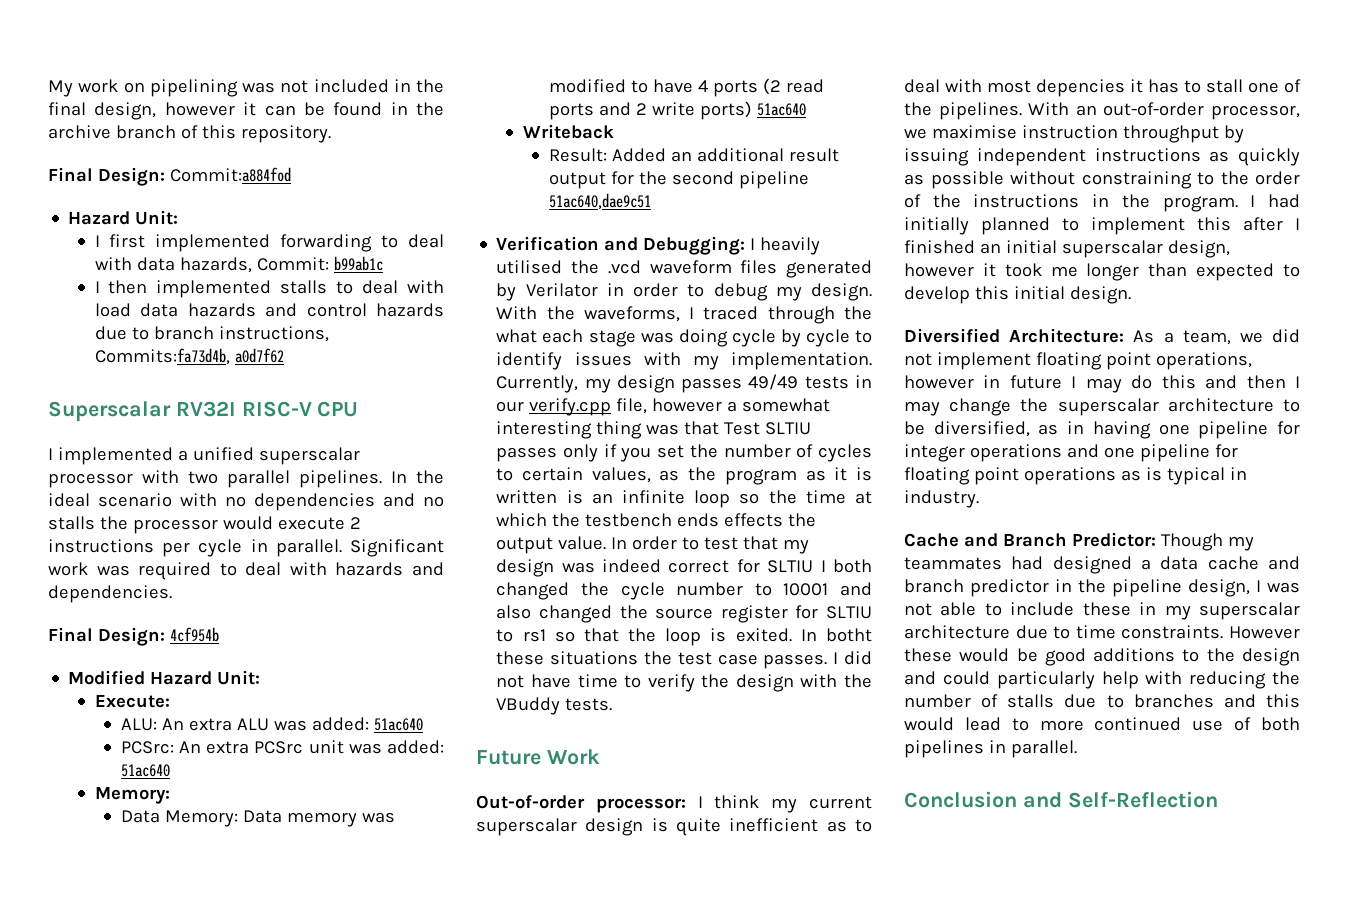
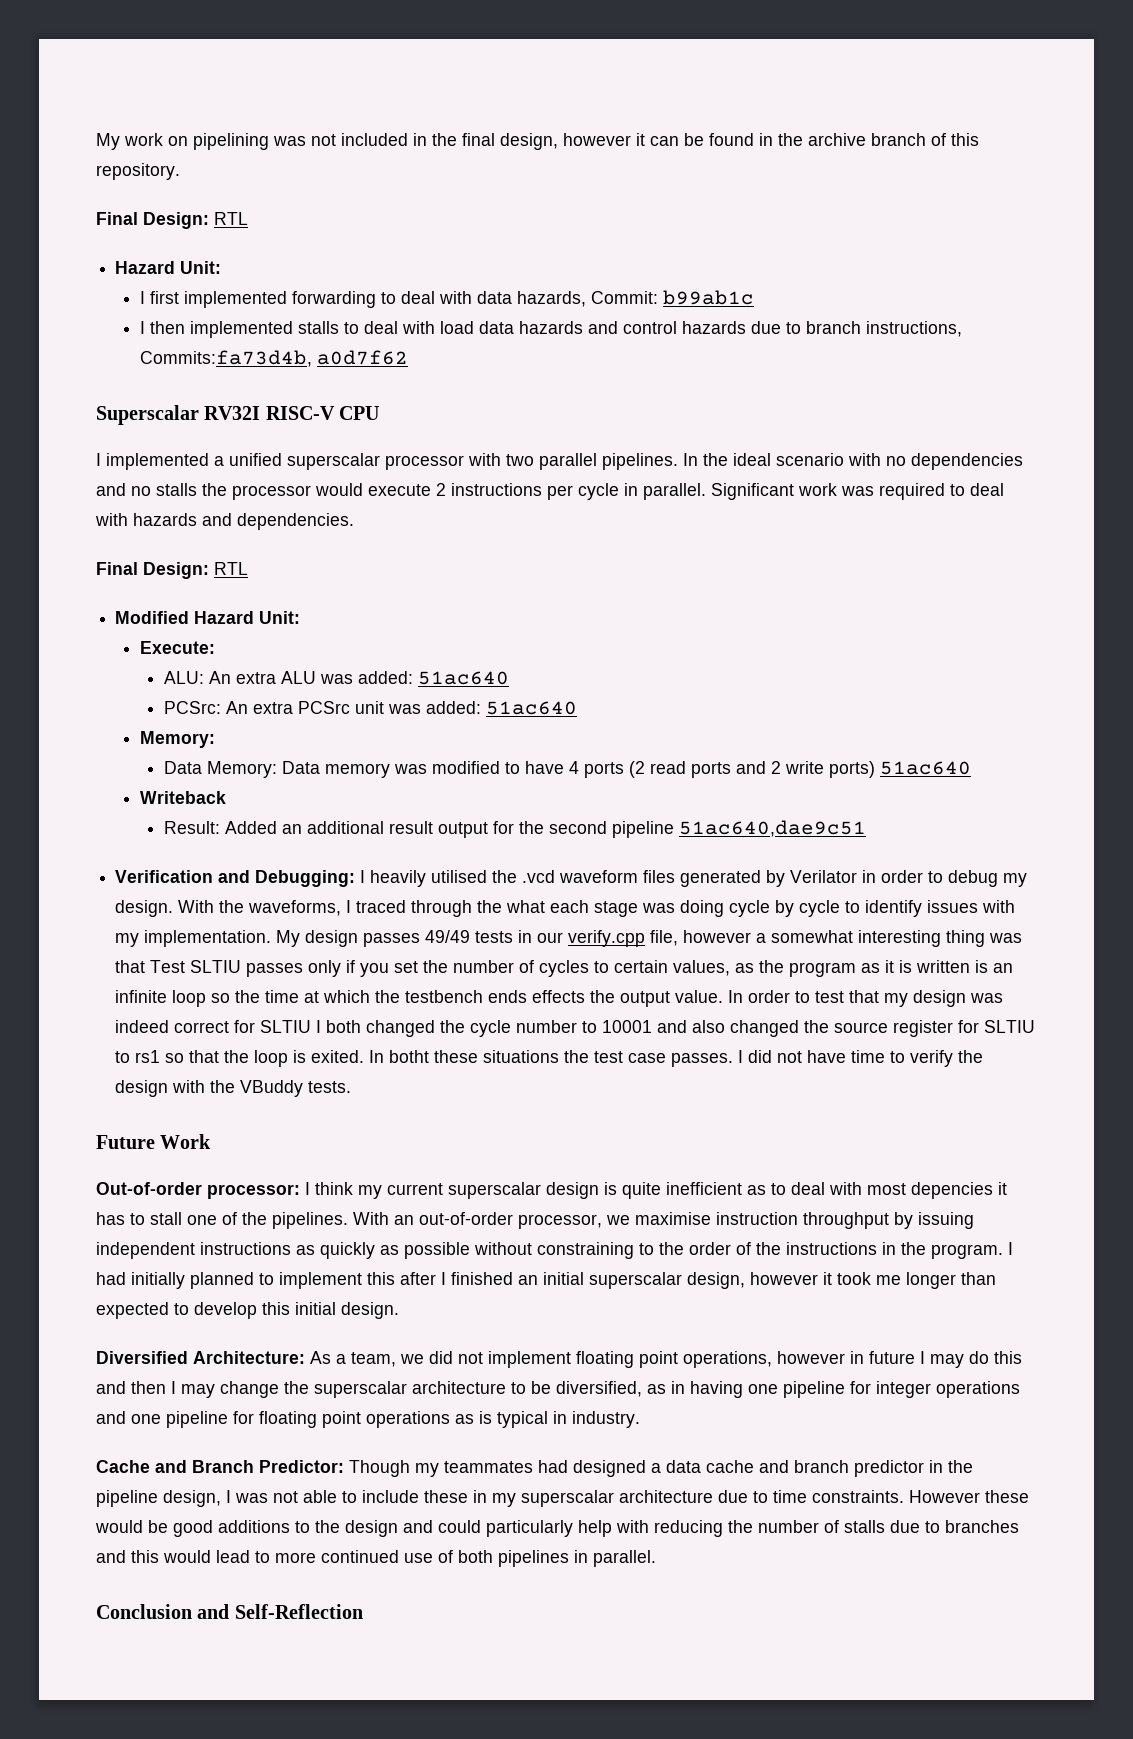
  My work on pipelining was not included in the final design, however it can be found in the archive branch of this repository.
- Final Design: Commit:a884fod
+ Final Design: RTL
  Significant work was required to deal with hazards and dependencies.
- Final Design: 4cf954b
+ Final Design: RTL
- Currently, my design passes 49/49 tests in our verify.cpp file, however a somewhat interesting thing was that Test SLTIU passes only if you set the number of cycles to certain values, as the program as it is written is an infinite loop so the time at which the testbench ends effects the output value.
+ My design passes 49/49 tests in our verify.cpp file, however a somewhat interesting thing was that Test SLTIU passes only if you set the number of cycles to certain values, as the program as it is written is an infinite loop so the time at which the testbench ends effects the output value.

